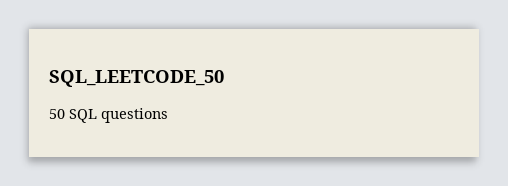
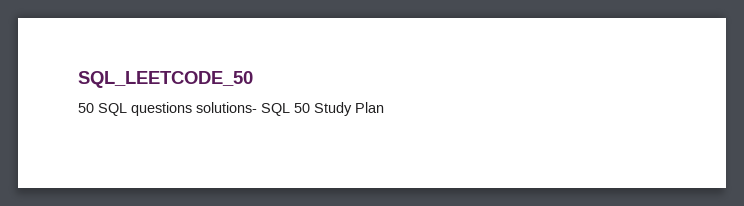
- 50 SQL questions
+ 50 SQL questions solutions- SQL 50 Study Plan

